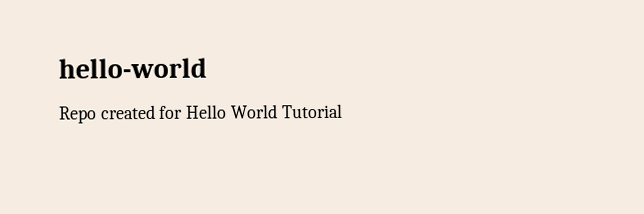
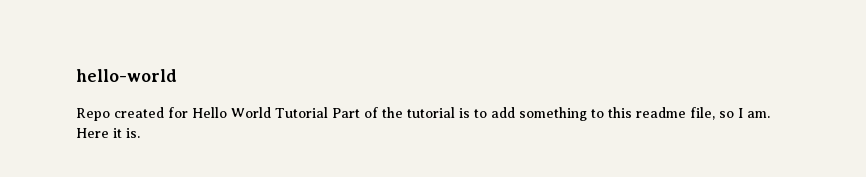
- Repo created for Hello World Tutorial
+ Repo created for Hello World Tutorial Part of the tutorial is to add something to this readme file, so I am. Here it is.

